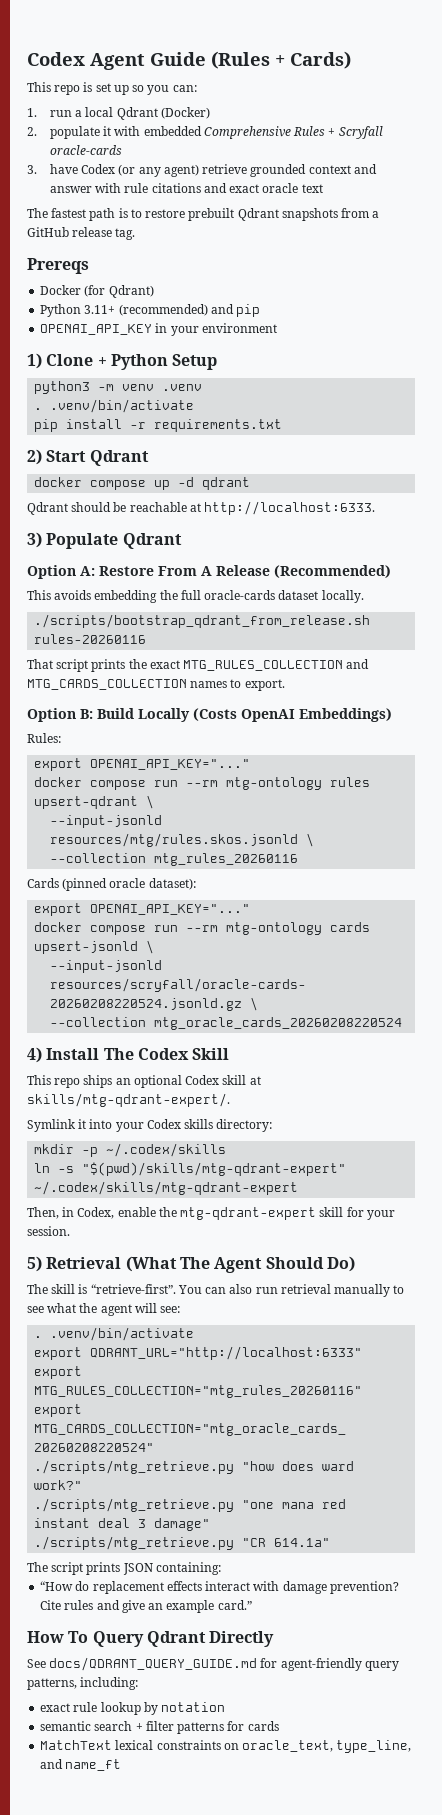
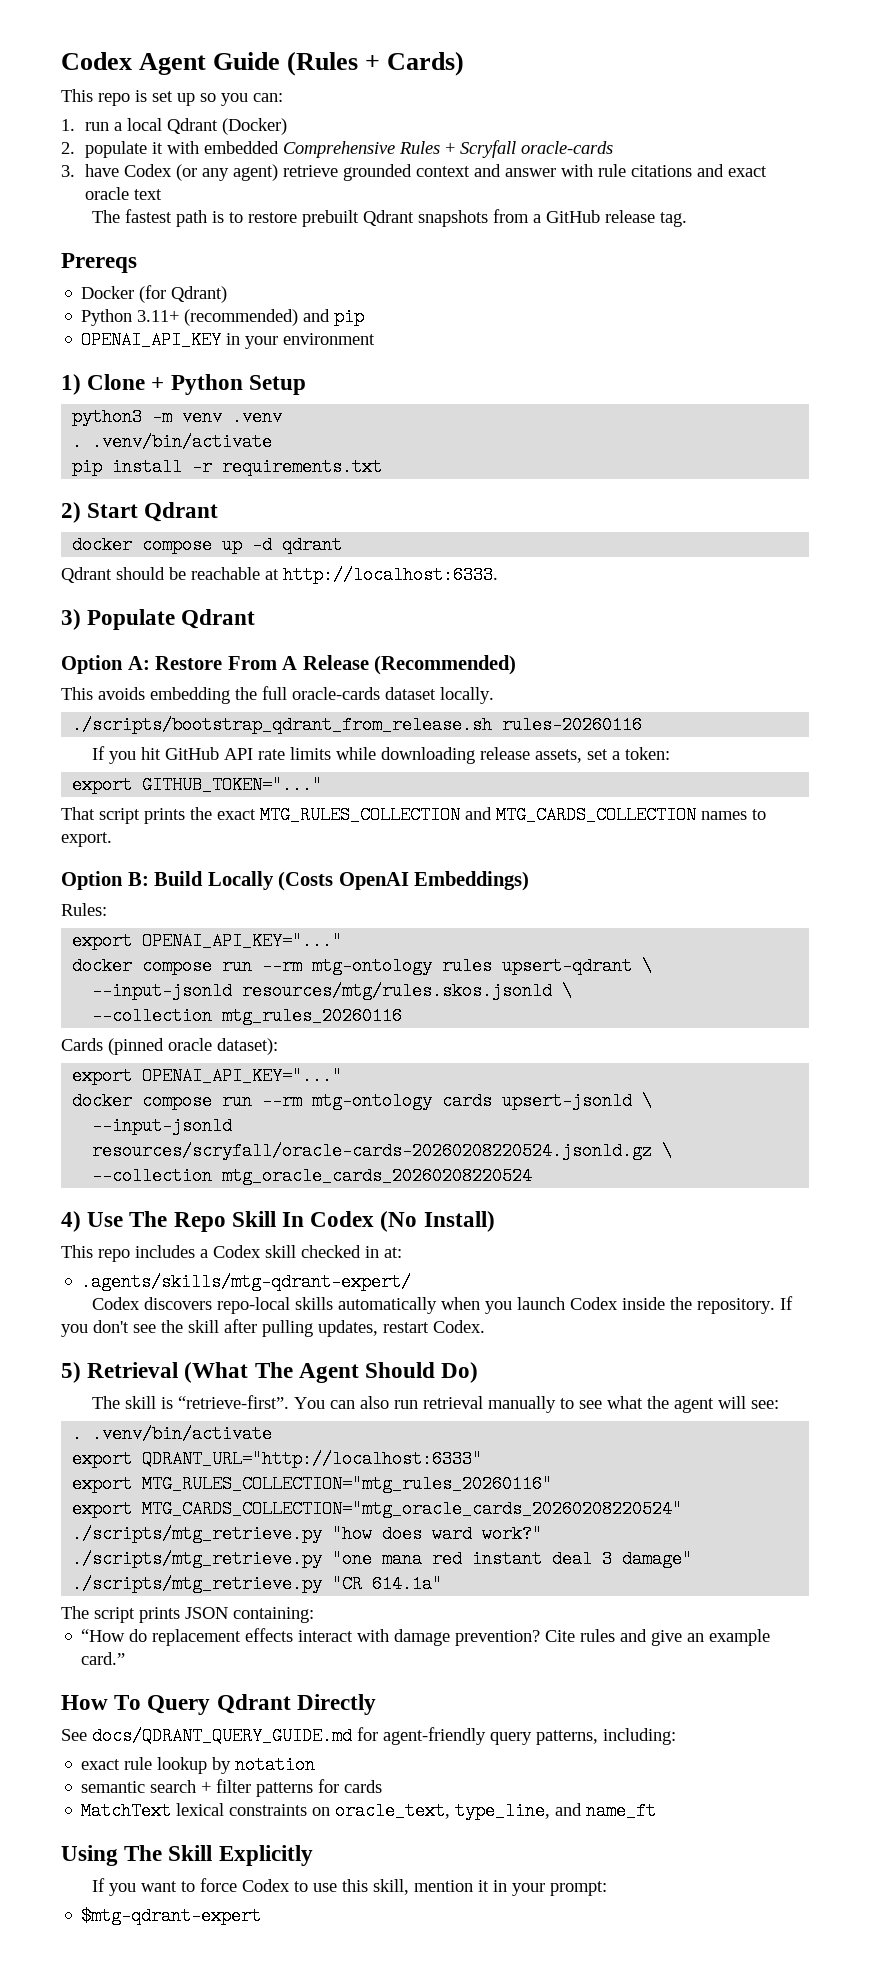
+ If you hit GitHub API rate limits while downloading release assets, set a token:
+ export GITHUB_TOKEN="..."
- 4) Install The Codex Skill
- This repo ships an optional Codex skill at skills/mtg-qdrant-expert/.
- Symlink it into your Codex skills directory:
- mkdir -p ~/.codex/skills
- ln -s "$(pwd)/skills/mtg-qdrant-expert" ~/.codex/skills/mtg-qdrant-expert
- Then, in Codex, enable the mtg-qdrant-expert skill for your session.
+ 4) Use The Repo Skill In Codex (No Install)
+ This repo includes a Codex skill checked in at:
+ .agents/skills/mtg-qdrant-expert/
+ Codex discovers repo-local skills automatically when you launch Codex inside the repository. If you don't see the skill after pulling updates, restart Codex.
+ Using The Skill Explicitly
+ If you want to force Codex to use this skill, mention it in your prompt:
+ $mtg-qdrant-expert

